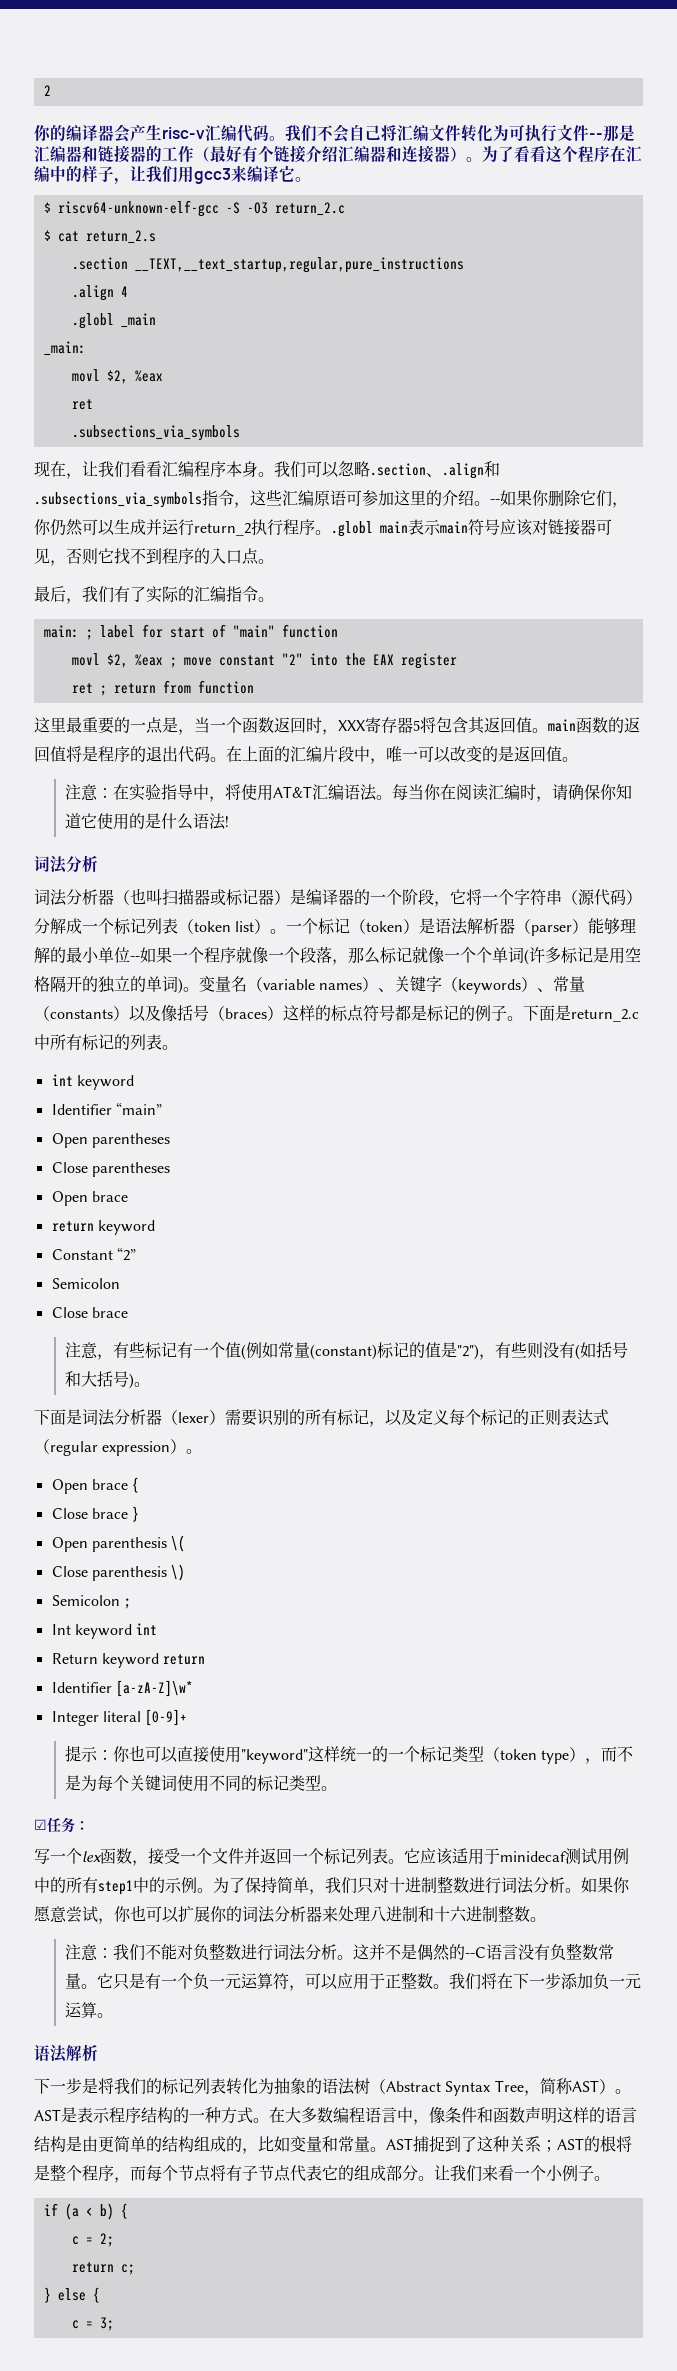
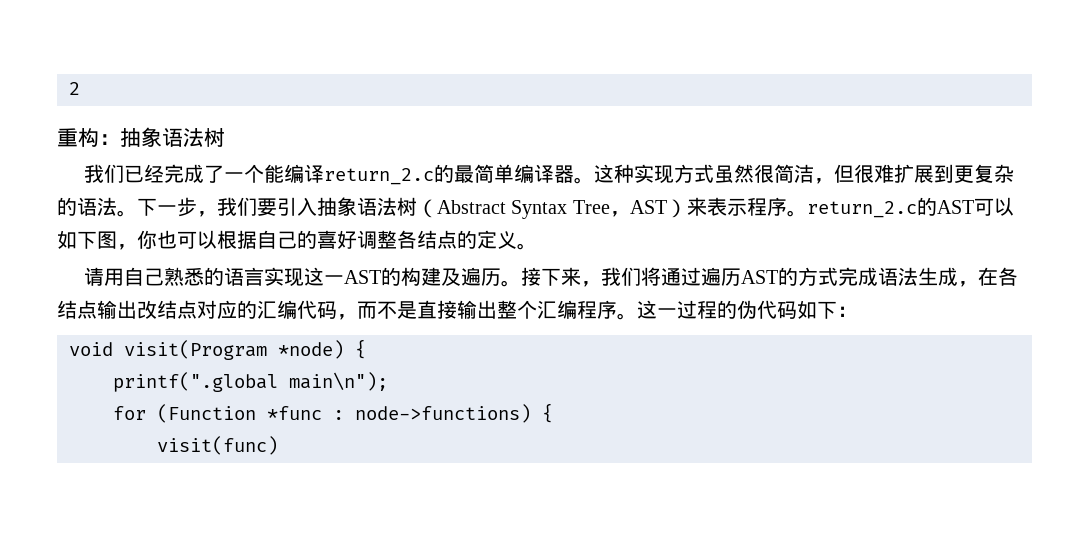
- 你的编译器会产生risc-v汇编代码。我们不会自己将汇编文件转化为可执行文件--那是汇编器和链接器的工作（最好有个链接介绍汇编器和连接器）。为了看看这个程序在汇编中的样子，让我们用gcc3来编译它。
- $ riscv64-unknown-elf-gcc -S -O3 return_2.c
- $ cat return_2.s
- .section __TEXT,__text_startup,regular,pure_instructions
- .align 4
- .globl _main
- _main:
- movl $2, %eax
- ret
- .subsections_via_symbols
- 现在，让我们看看汇编程序本身。我们可以忽略.section、.align和.subsections_via_symbols指令，这些汇编原语可参加这里的介绍。--如果你删除它们，你仍然可以生成并运行return_2执行程序。.globl main表示main符号应该对链接器可见，否则它找不到程序的入口点。
- 最后，我们有了实际的汇编指令。
- main: ; label for start of "main" function
- movl $2, %eax ; move constant "2" into the EAX register
- ret ; return from function
- 这里最重要的一点是，当一个函数返回时，XXX寄存器5将包含其返回值。main函数的返回值将是程序的退出代码。在上面的汇编片段中，唯一可以改变的是返回值。
- 注意：在实验指导中，将使用AT&T汇编语法。每当你在阅读汇编时，请确保你知道它使用的是什么语法!
- 词法分析
- 词法分析器（也叫扫描器或标记器）是编译器的一个阶段，它将一个字符串（源代码）分解成一个标记列表（token list）。一个标记（token）是语法解析器（parser）能够理解的最小单位--如果一个程序就像一个段落，那么标记就像一个个单词(许多标记是用空格隔开的独立的单词)。变量名（variable names）、关键字（keywords）、常量（constants）以及像括号（braces）这样的标点符号都是标记的例子。下面是return_2.c中所有标记的列表。
- int keyword
- Identifier “main”
- Open parentheses
- Close parentheses
- Open brace
- return keyword
- Constant “2”
- Semicolon
- Close brace
- 注意，有些标记有一个值(例如常量(constant)标记的值是"2")，有些则没有(如括号和大括号)。
- 下面是词法分析器（lexer）需要识别的所有标记，以及定义每个标记的正则表达式（regular expression）。
- Open brace {
- Close brace }
- Open parenthesis \(
- Close parenthesis \)
- Semicolon ;
- Int keyword int
- Return keyword return
- Identifier [a-zA-Z]\w*
- Integer literal [0-9]+
- 提示：你也可以直接使用"keyword"这样统一的一个标记类型（token type），而不是为每个关键词使用不同的标记类型。
- ☑任务：
- 写一个lex函数，接受一个文件并返回一个标记列表。它应该适用于minidecaf测试用例中的所有step1中的示例。为了保持简单，我们只对十进制整数进行词法分析。如果你愿意尝试，你也可以扩展你的词法分析器来处理八进制和十六进制整数。
- 注意：我们不能对负整数进行词法分析。这并不是偶然的--C语言没有负整数常量。它只是有一个负一元运算符，可以应用于正整数。我们将在下一步添加负一元运算。
- 语法解析
- 下一步是将我们的标记列表转化为抽象的语法树（Abstract Syntax Tree，简称AST）。AST是表示程序结构的一种方式。在大多数编程语言中，像条件和函数声明这样的语言结构是由更简单的结构组成的，比如变量和常量。AST捕捉到了这种关系；AST的根将是整个程序，而每个节点将有子节点代表它的组成部分。让我们来看一个小例子。
- if (a < b) {
- c = 2;
- return c;
- } else {
- c = 3;
+ 重构：抽象语法树
+ 我们已经完成了一个能编译return_2.c的最简单编译器。这种实现方式虽然很简洁，但很难扩展到更复杂的语法。下一步，我们要引入抽象语法树（Abstract Syntax Tree，AST）来表示程序。return_2.c的AST可以如下图，你也可以根据自己的喜好调整各结点的定义。
+ 请用自己熟悉的语言实现这一AST的构建及遍历。接下来，我们将通过遍历AST的方式完成语法生成，在各结点输出改结点对应的汇编代码，而不是直接输出整个汇编程序。这一过程的伪代码如下：
+ void visit(Program *node) {
+ printf(".global main\n");
+ for (Function *func : node->functions) {
+ visit(func)

